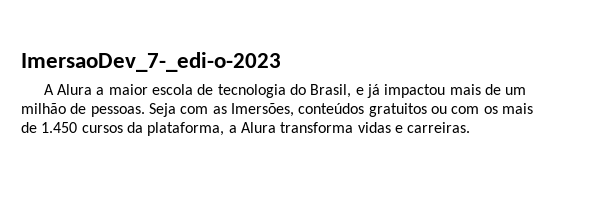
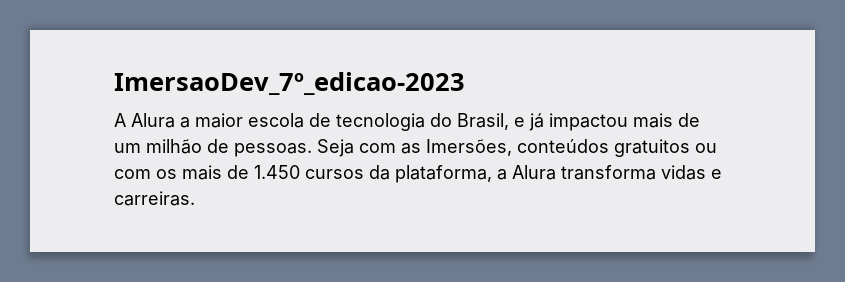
- ImersaoDev_7-_edi-o-2023
+ ImersaoDev_7º_edicao-2023

